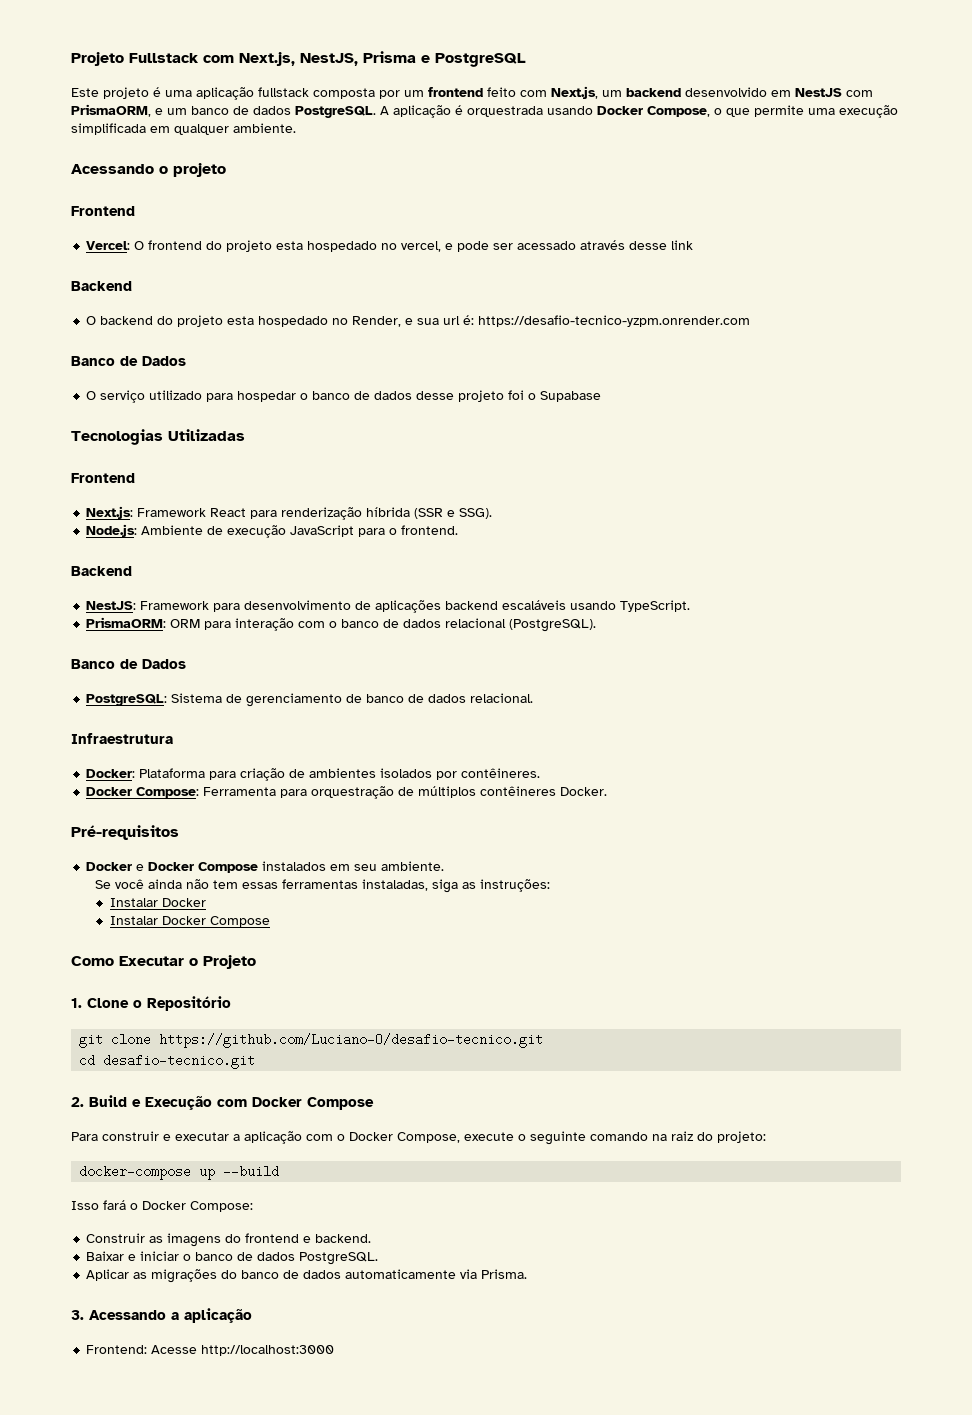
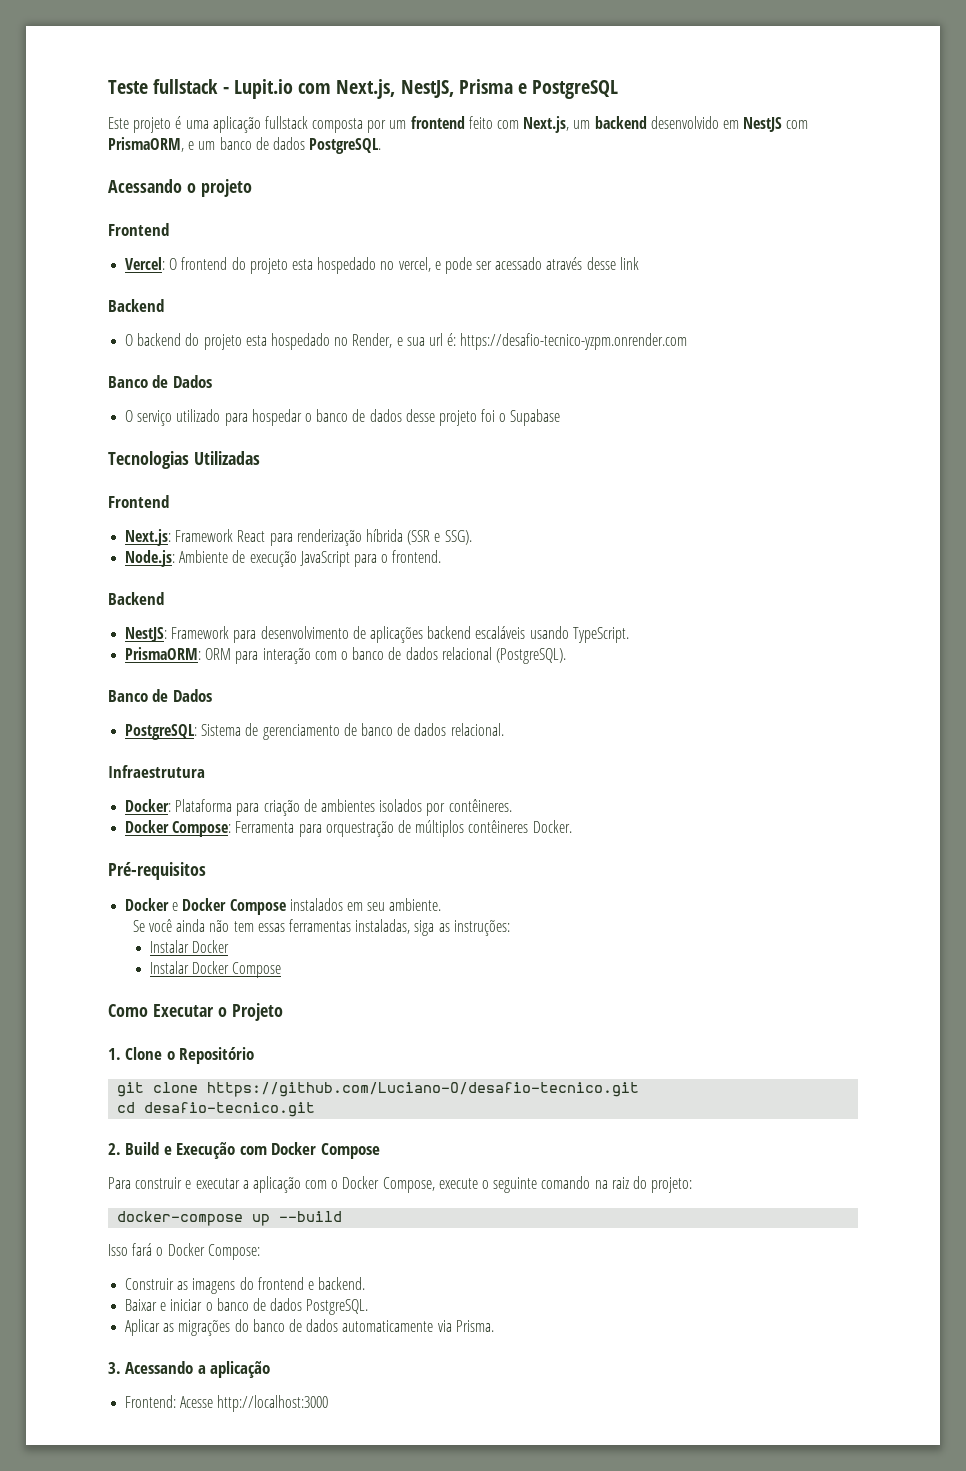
- Projeto Fullstack com Next.js, NestJS, Prisma e PostgreSQL
+ Teste fullstack - Lupit.io com Next.js, NestJS, Prisma e PostgreSQL
- A aplicação é orquestrada usando Docker Compose, o que permite uma execução simplificada em qualquer ambiente.

